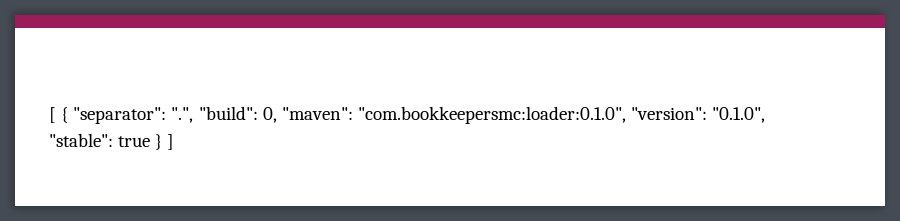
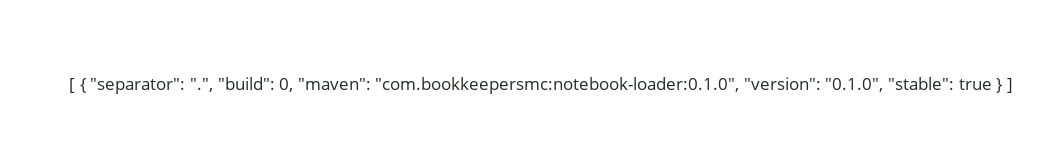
- [ { "separator": ".", "build": 0, "maven": "com.bookkeepersmc:loader:0.1.0", "version": "0.1.0", "stable": true } ]
+ [ { "separator": ".", "build": 0, "maven": "com.bookkeepersmc:notebook-loader:0.1.0", "version": "0.1.0", "stable": true } ]

